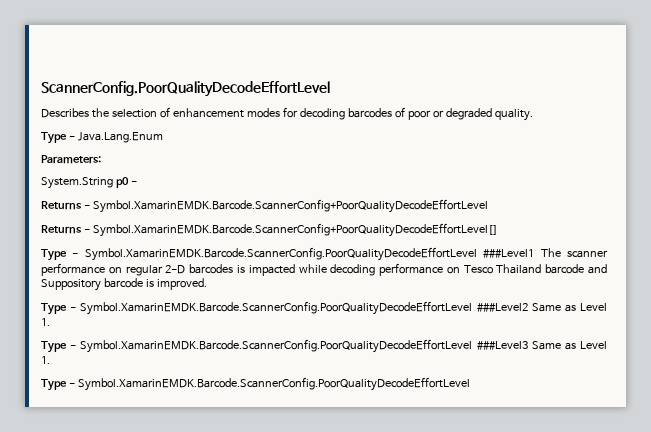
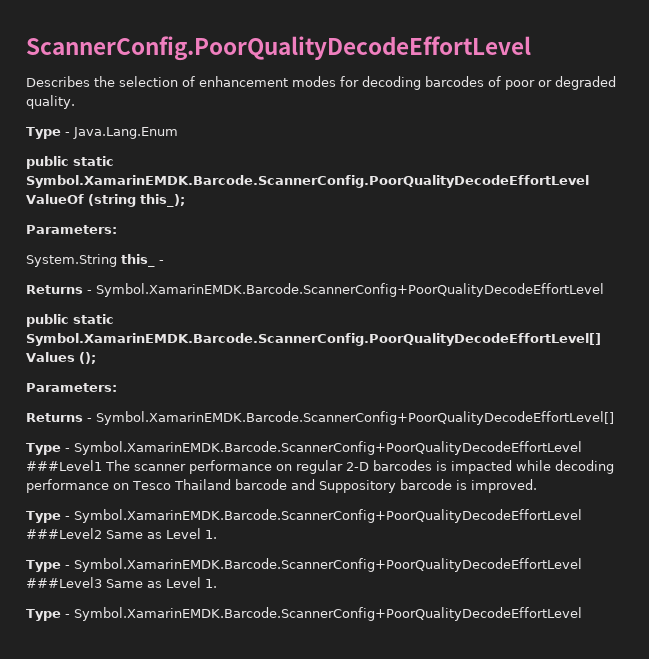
+ public static Symbol.XamarinEMDK.Barcode.ScannerConfig.PoorQualityDecodeEffortLevel ValueOf (string this_);
- System.String p0 -
+ System.String this_ -
+ public static Symbol.XamarinEMDK.Barcode.ScannerConfig.PoorQualityDecodeEffortLevel[] Values ();
+ Parameters:
- Type - Symbol.XamarinEMDK.Barcode.ScannerConfig.PoorQualityDecodeEffortLevel ###Level1 The scanner performance on regular 2-D barcodes is impacted while decoding performance on Tesco Thailand barcode and Suppository barcode is improved.
+ Type - Symbol.XamarinEMDK.Barcode.ScannerConfig+PoorQualityDecodeEffortLevel ###Level1 The scanner performance on regular 2-D barcodes is impacted while decoding performance on Tesco Thailand barcode and Suppository barcode is improved.
- Type - Symbol.XamarinEMDK.Barcode.ScannerConfig.PoorQualityDecodeEffortLevel ###Level2 Same as Level 1.
+ Type - Symbol.XamarinEMDK.Barcode.ScannerConfig+PoorQualityDecodeEffortLevel ###Level2 Same as Level 1.
- Type - Symbol.XamarinEMDK.Barcode.ScannerConfig.PoorQualityDecodeEffortLevel ###Level3 Same as Level 1.
- Type - Symbol.XamarinEMDK.Barcode.ScannerConfig.PoorQualityDecodeEffortLevel
+ Type - Symbol.XamarinEMDK.Barcode.ScannerConfig+PoorQualityDecodeEffortLevel ###Level3 Same as Level 1.
+ Type - Symbol.XamarinEMDK.Barcode.ScannerConfig+PoorQualityDecodeEffortLevel

